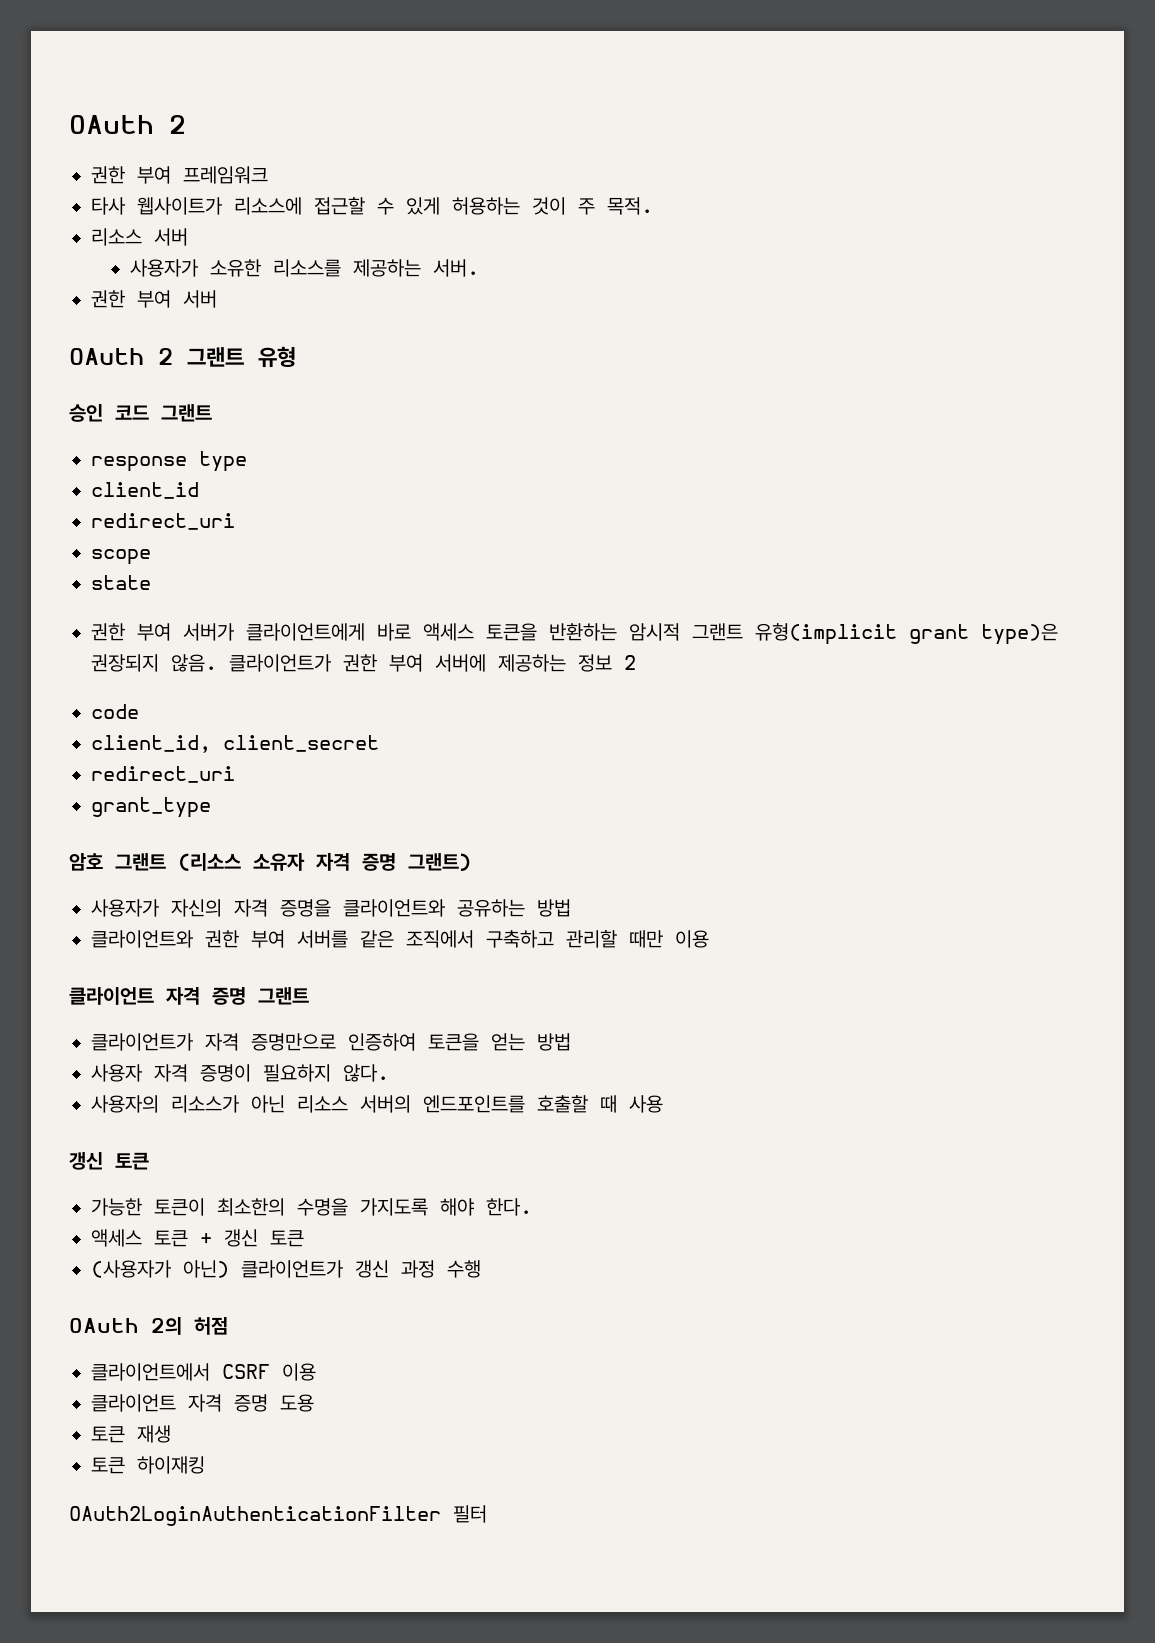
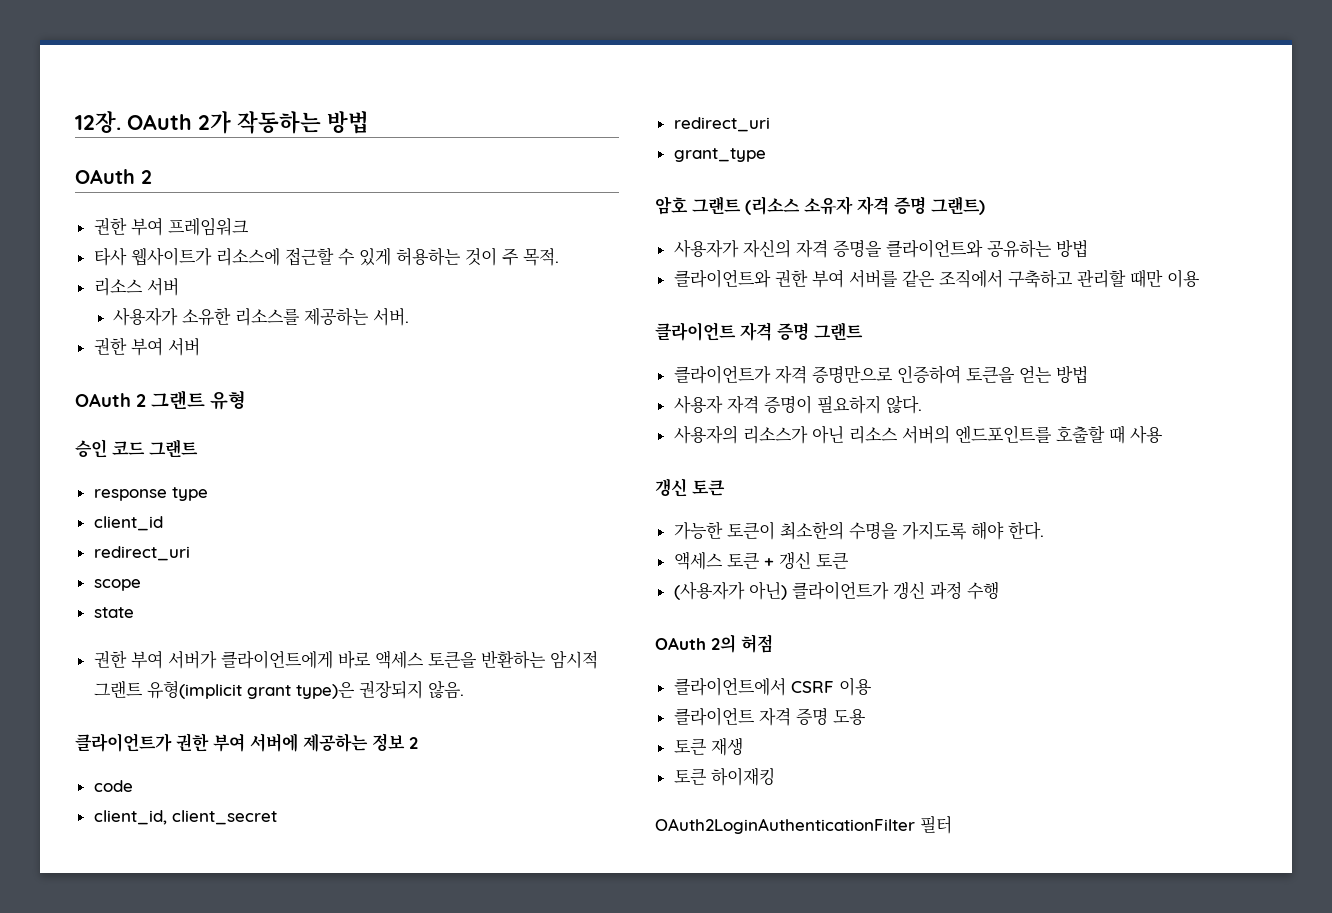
+ 12장. OAuth 2가 작동하는 방법
- 권한 부여 서버가 클라이언트에게 바로 액세스 토큰을 반환하는 암시적 그랜트 유형(implicit grant type)은 권장되지 않음. 클라이언트가 권한 부여 서버에 제공하는 정보 2
+ 권한 부여 서버가 클라이언트에게 바로 액세스 토큰을 반환하는 암시적 그랜트 유형(implicit grant type)은 권장되지 않음.
+ 클라이언트가 권한 부여 서버에 제공하는 정보 2

